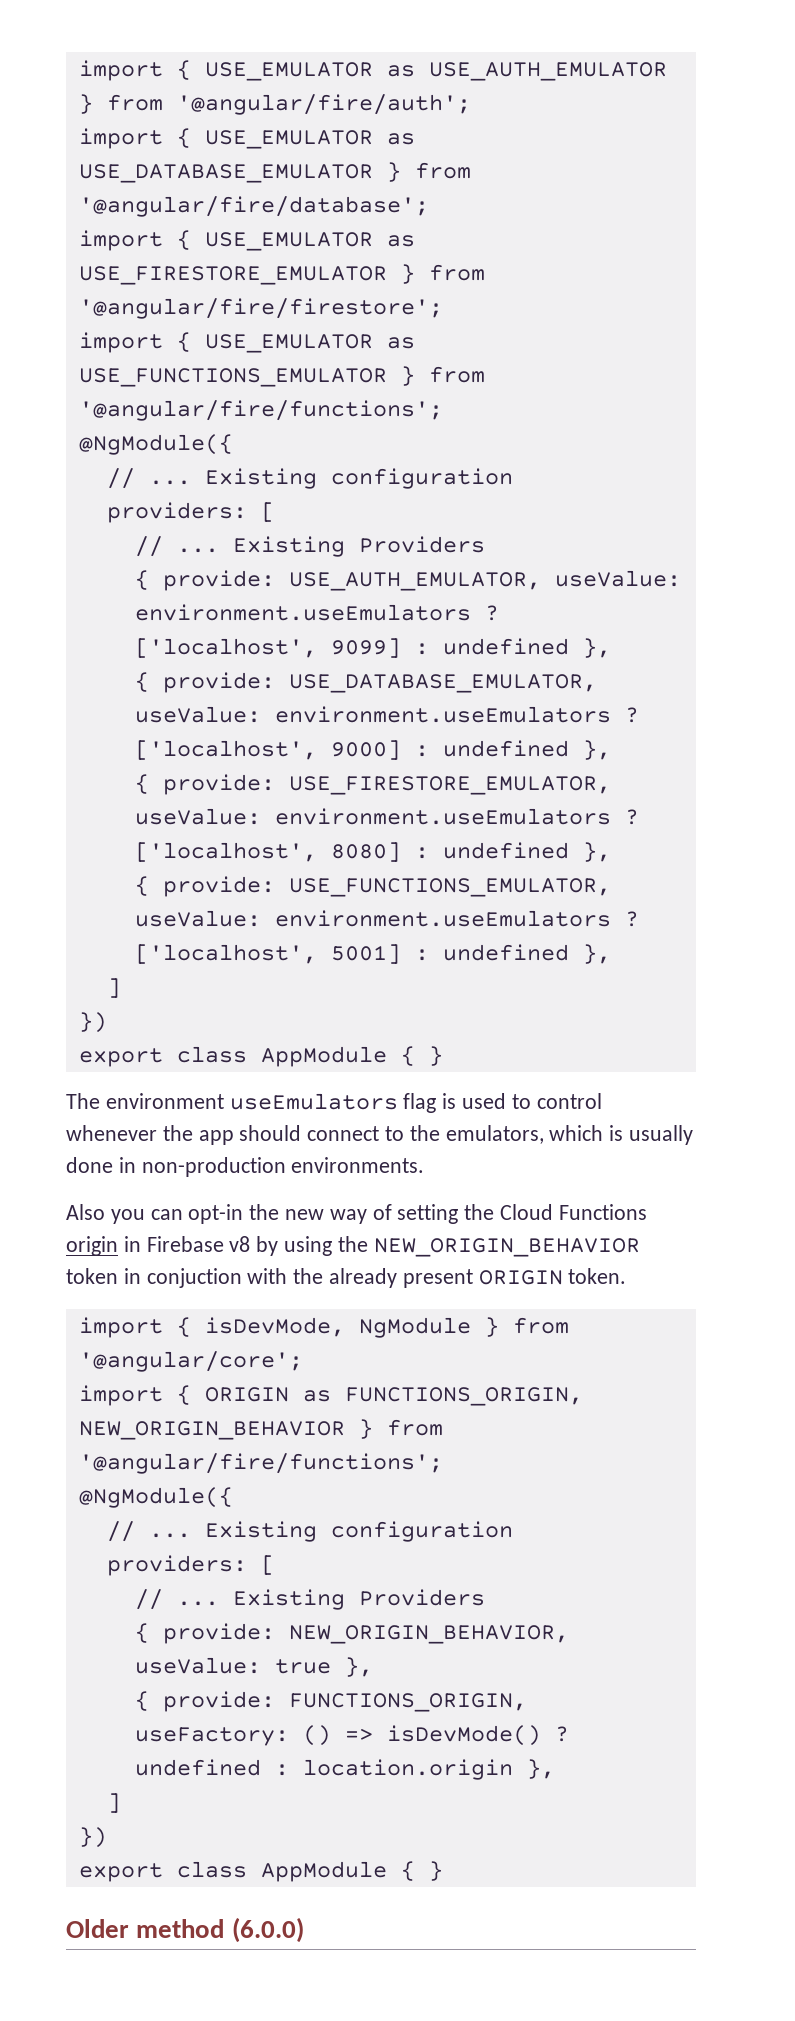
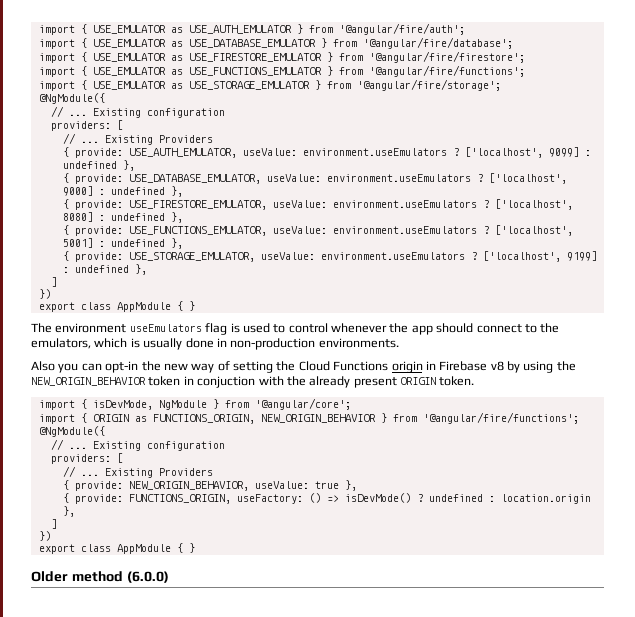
+ import { USE_EMULATOR as USE_STORAGE_EMULATOR } from '@angular/fire/storage';
+ { provide: USE_STORAGE_EMULATOR, useValue: environment.useEmulators ? ['localhost', 9199] : undefined },

